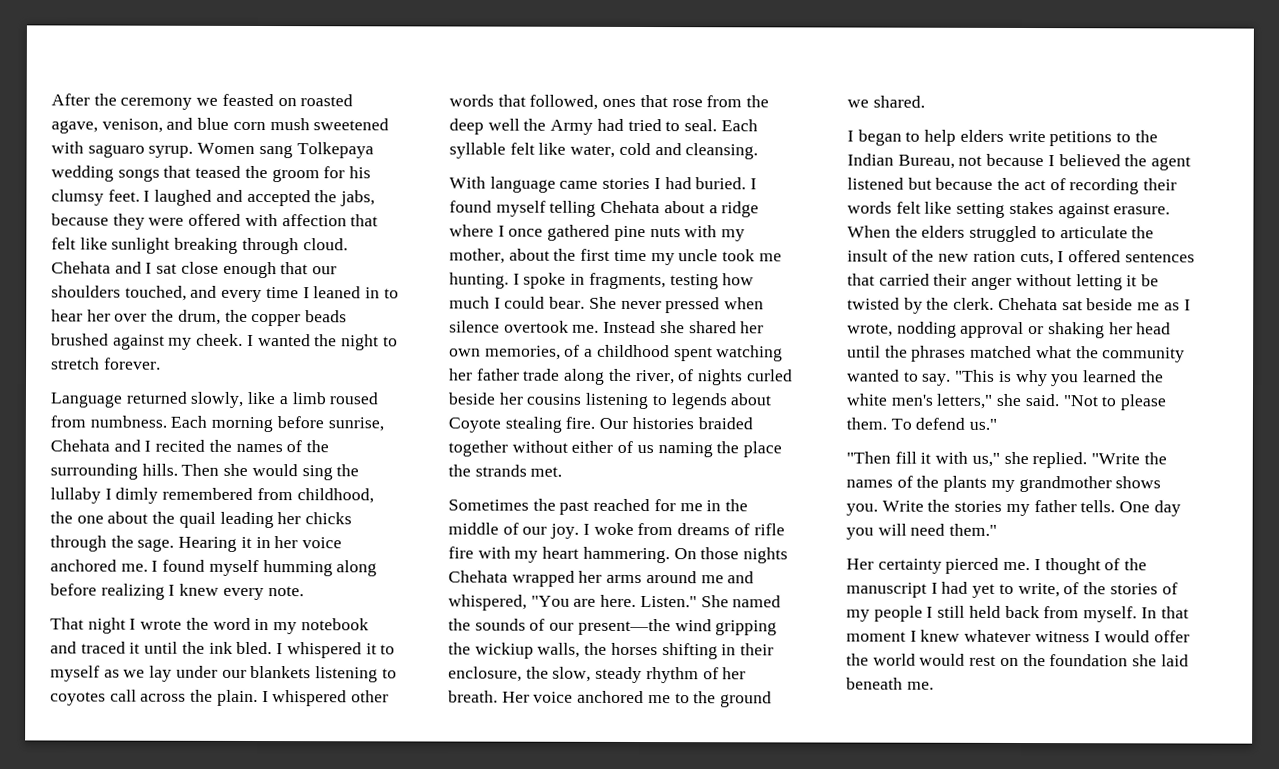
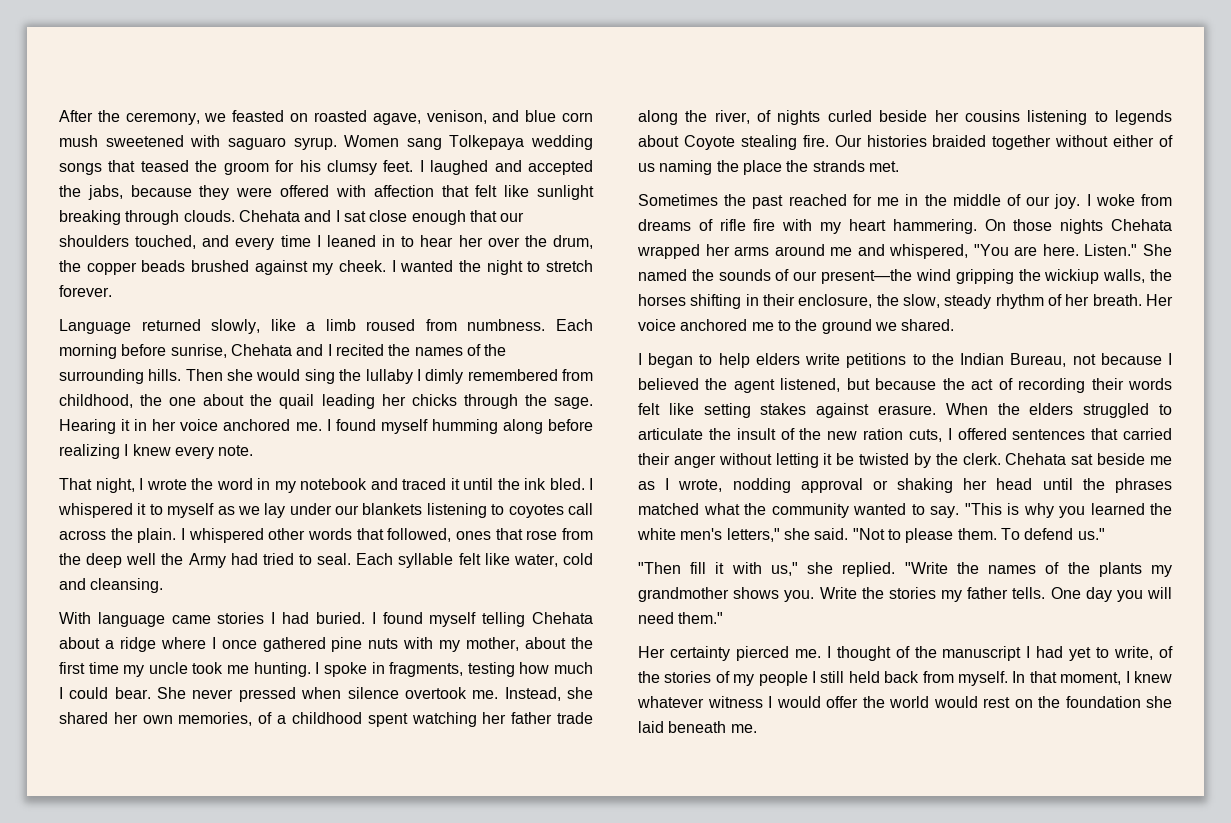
- After the ceremony we feasted on roasted agave, venison, and blue corn mush sweetened with saguaro syrup.
+ After the ceremony, we feasted on roasted agave, venison, and blue corn mush sweetened with saguaro syrup.
- I laughed and accepted the jabs, because they were offered with affection that felt like sunlight breaking through cloud.
+ I laughed and accepted the jabs, because they were offered with affection that felt like sunlight breaking through clouds.
- That night I wrote the word in my notebook and traced it until the ink bled.
+ That night, I wrote the word in my notebook and traced it until the ink bled.
- Instead she shared her own memories, of a childhood spent watching her father trade along the river, of nights curled beside her cousins listening to legends about Coyote stealing fire.
+ Instead, she shared her own memories, of a childhood spent watching her father trade along the river, of nights curled beside her cousins listening to legends about Coyote stealing fire.
- I began to help elders write petitions to the Indian Bureau, not because I believed the agent listened but because the act of recording their words felt like setting stakes against erasure.
+ I began to help elders write petitions to the Indian Bureau, not because I believed the agent listened, but because the act of recording their words felt like setting stakes against erasure.
- In that moment I knew whatever witness I would offer the world would rest on the foundation she laid beneath me.
+ In that moment, I knew whatever witness I would offer the world would rest on the foundation she laid beneath me.

